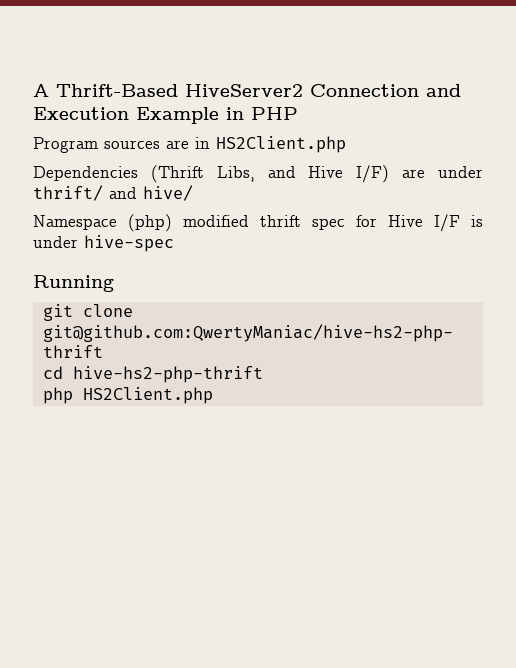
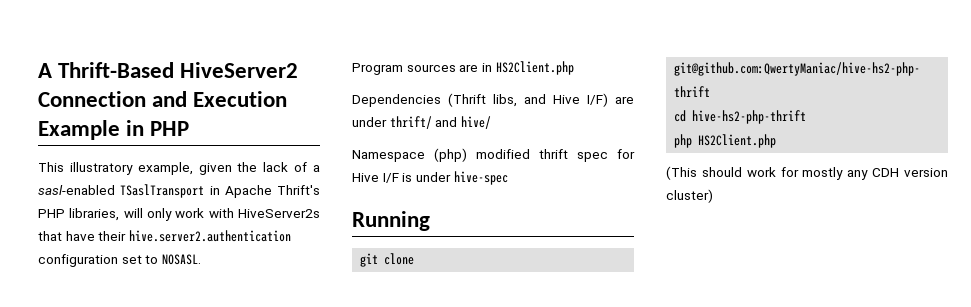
+ This illustratory example, given the lack of a sasl-enabled TSaslTransport in Apache Thrift's PHP libraries, will only work with HiveServer2s that have their hive.server2.authentication configuration set to NOSASL.
- Dependencies (Thrift Libs, and Hive I/F) are under thrift/ and hive/
+ Dependencies (Thrift libs, and Hive I/F) are under thrift/ and hive/
+ (This should work for mostly any CDH version cluster)

